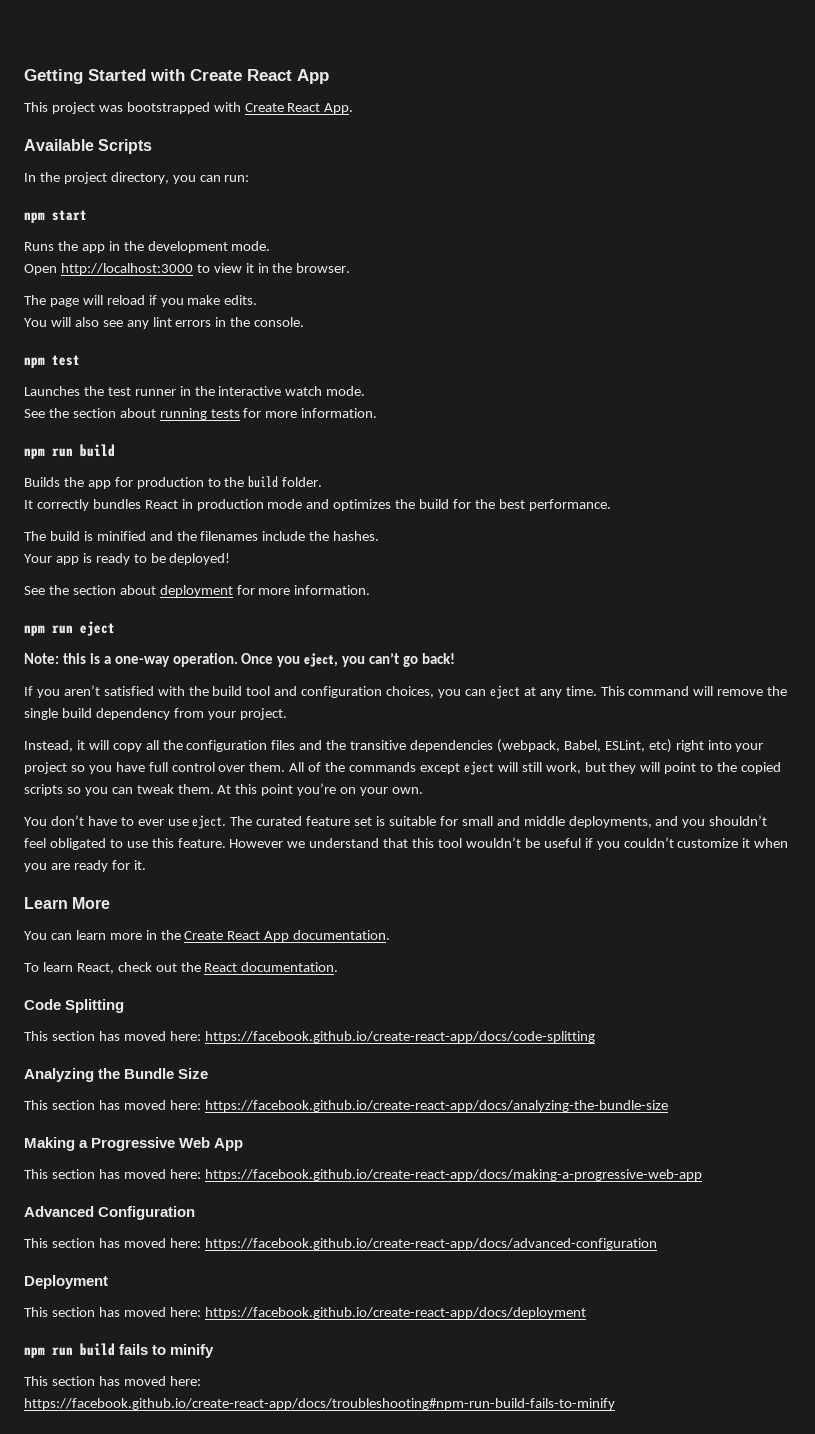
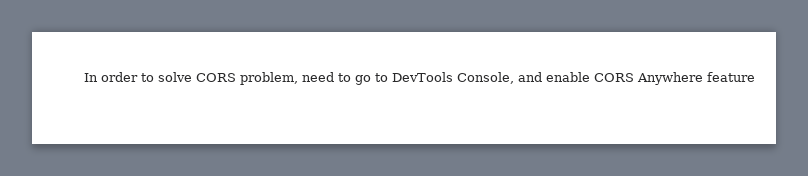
- Getting Started with Create React App
- This project was bootstrapped with Create React App.
- Available Scripts
- In the project directory, you can run:
- npm start
- Runs the app in the development mode.
- Open http://localhost:3000 to view it in the browser.
- The page will reload if you make edits.
- You will also see any lint errors in the console.
- npm test
- Launches the test runner in the interactive watch mode.
- See the section about running tests for more information.
- npm run build
- Builds the app for production to the build folder.
- It correctly bundles React in production mode and optimizes the build for the best performance.
- The build is minified and the filenames include the hashes.
- Your app is ready to be deployed!
- See the section about deployment for more information.
- npm run eject
- Note: this is a one-way operation. Once you eject, you can’t go back!
- If you aren’t satisfied with the build tool and configuration choices, you can eject at any time. This command will remove the single build dependency from your project.
- Instead, it will copy all the configuration files and the transitive dependencies (webpack, Babel, ESLint, etc) right into your project so you have full control over them. All of the commands except eject will still work, but they will point to the copied scripts so you can tweak them. At this point you’re on your own.
- You don’t have to ever use eject. The curated feature set is suitable for small and middle deployments, and you shouldn’t feel obligated to use this feature. However we understand that this tool wouldn’t be useful if you couldn’t customize it when you are ready for it.
- Learn More
- You can learn more in the Create React App documentation.
- To learn React, check out the React documentation.
- Code Splitting
- This section has moved here: https://facebook.github.io/create-react-app/docs/code-splitting
- Analyzing the Bundle Size
- This section has moved here: https://facebook.github.io/create-react-app/docs/analyzing-the-bundle-size
- Making a Progressive Web App
- This section has moved here: https://facebook.github.io/create-react-app/docs/making-a-progressive-web-app
- Advanced Configuration
- This section has moved here: https://facebook.github.io/create-react-app/docs/advanced-configuration
- Deployment
- This section has moved here: https://facebook.github.io/create-react-app/docs/deployment
- npm run build fails to minify
- This section has moved here: https://facebook.github.io/create-react-app/docs/troubleshooting#npm-run-build-fails-to-minify
+ In order to solve CORS problem, need to go to DevTools Console, and enable CORS Anywhere feature

